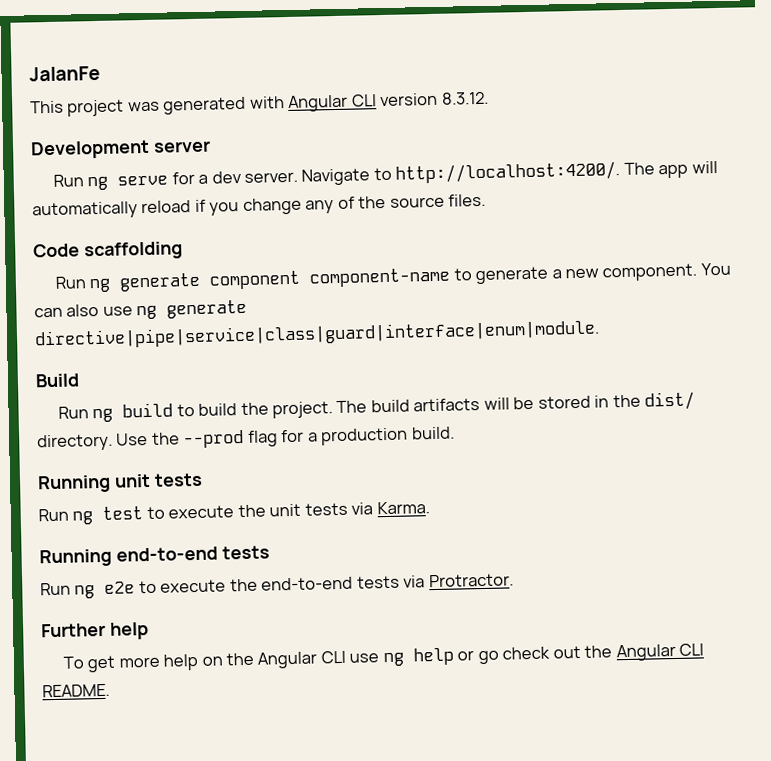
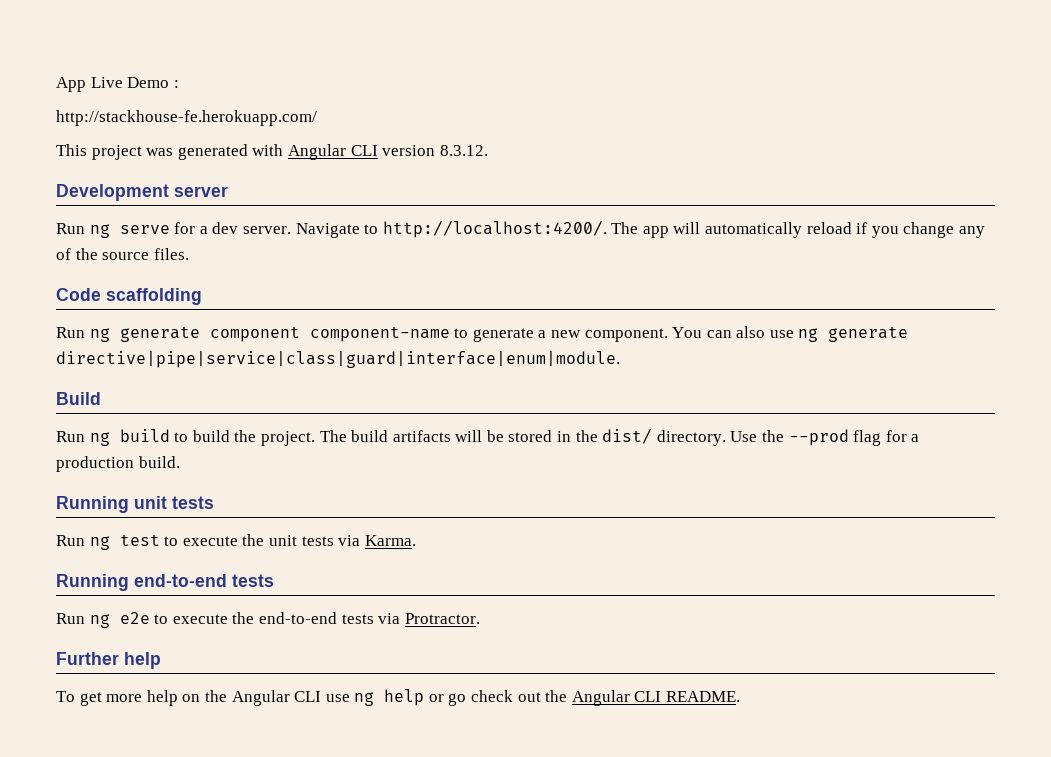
- JalanFe
+ App Live Demo :
+ http://stackhouse-fe.herokuapp.com/

